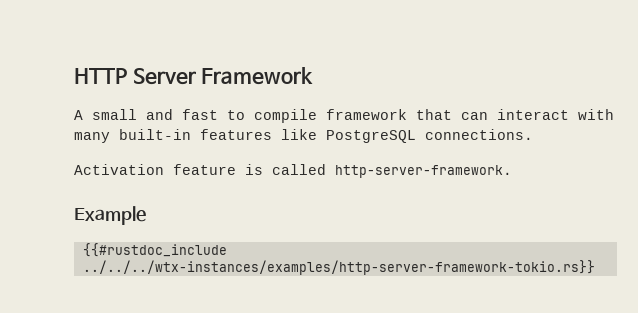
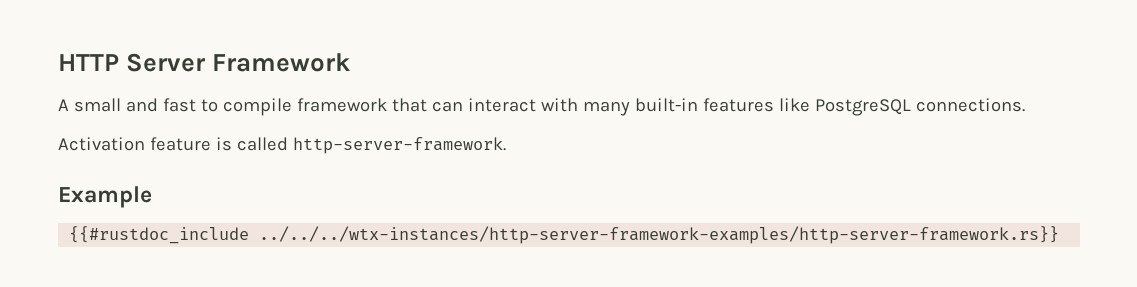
- {{#rustdoc_include ../../../wtx-instances/examples/http-server-framework-tokio.rs}}
+ {{#rustdoc_include ../../../wtx-instances/http-server-framework-examples/http-server-framework.rs}}

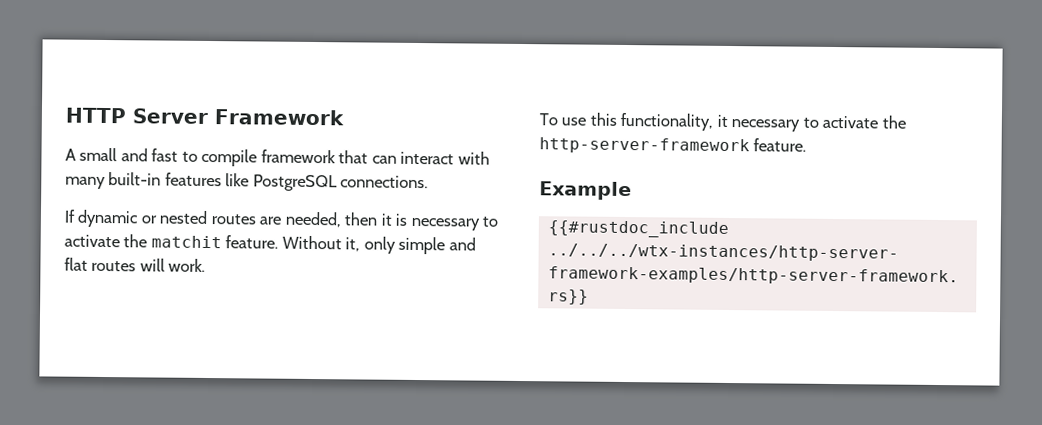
- Activation feature is called http-server-framework.
+ If dynamic or nested routes are needed, then it is necessary to activate the matchit feature. Without it, only simple and flat routes will work.
+ To use this functionality, it necessary to activate the http-server-framework feature.

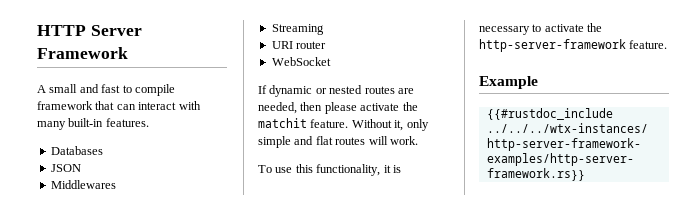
- A small and fast to compile framework that can interact with many built-in features like PostgreSQL connections.
+ A small and fast to compile framework that can interact with many built-in features.
+ Databases
+ JSON
+ Middlewares
+ Streaming
+ URI router
+ WebSocket
- If dynamic or nested routes are needed, then it is necessary to activate the matchit feature.
+ If dynamic or nested routes are needed, then please activate the matchit feature.
- To use this functionality, it necessary to activate the http-server-framework feature.
+ To use this functionality, it is necessary to activate the http-server-framework feature.

